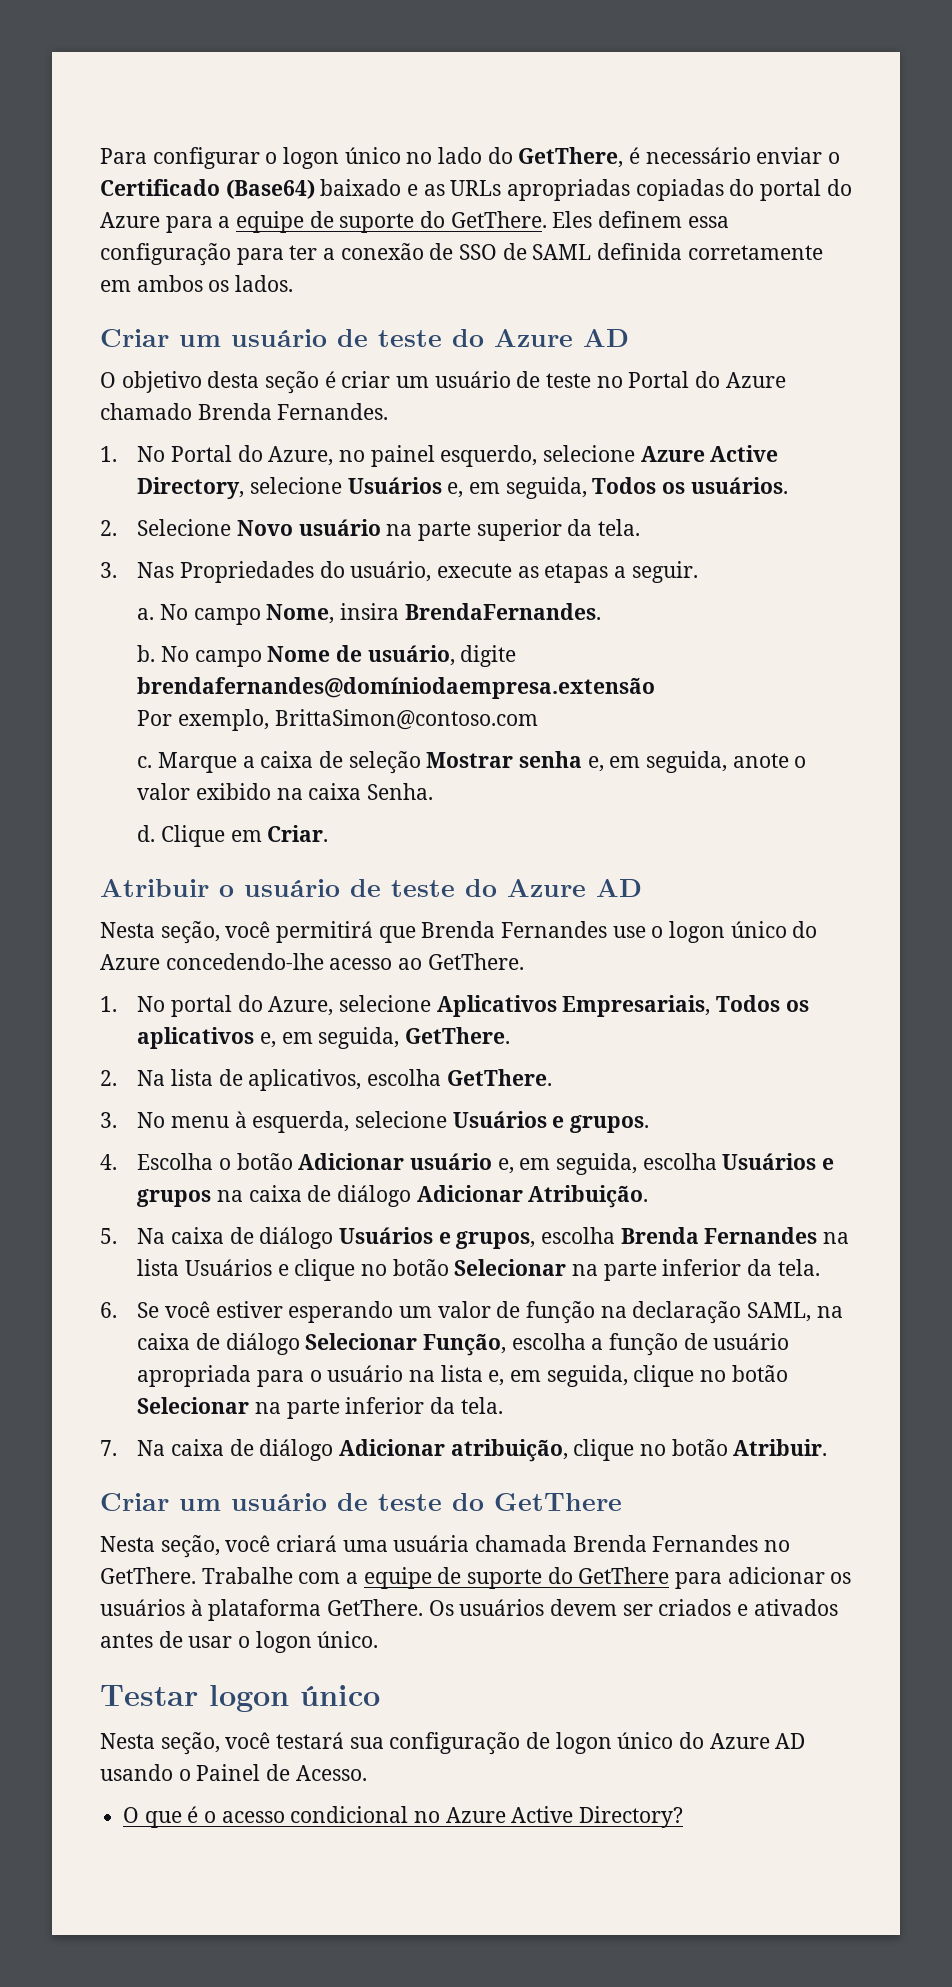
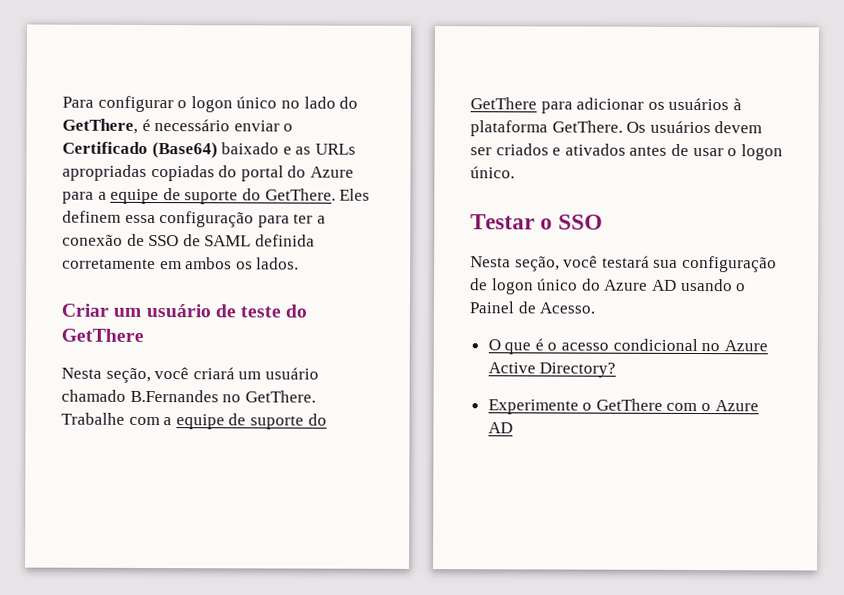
- Criar um usuário de teste do Azure AD
- O objetivo desta seção é criar um usuário de teste no Portal do Azure chamado Brenda Fernandes.
- 1. No Portal do Azure, no painel esquerdo, selecione Azure Active Directory, selecione Usuários e, em seguida, Todos os usuários.
- 2. Selecione Novo usuário na parte superior da tela.
- 3. Nas Propriedades do usuário, execute as etapas a seguir.
- a. No campo Nome, insira BrendaFernandes.
- b. No campo Nome de usuário, digite brendafernandes@domíniodaempresa.extensão
- Por exemplo, BrittaSimon@contoso.com
- c. Marque a caixa de seleção Mostrar senha e, em seguida, anote o valor exibido na caixa Senha.
- d. Clique em Criar.
- Atribuir o usuário de teste do Azure AD
- Nesta seção, você permitirá que Brenda Fernandes use o logon único do Azure concedendo-lhe acesso ao GetThere.
- 1. No portal do Azure, selecione Aplicativos Empresariais, Todos os aplicativos e, em seguida, GetThere.
- 2. Na lista de aplicativos, escolha GetThere.
- 3. No menu à esquerda, selecione Usuários e grupos.
- 4. Escolha o botão Adicionar usuário e, em seguida, escolha Usuários e grupos na caixa de diálogo Adicionar Atribuição.
- 5. Na caixa de diálogo Usuários e grupos, escolha Brenda Fernandes na lista Usuários e clique no botão Selecionar na parte inferior da tela.
- 6. Se você estiver esperando um valor de função na declaração SAML, na caixa de diálogo Selecionar Função, escolha a função de usuário apropriada para o usuário na lista e, em seguida, clique no botão Selecionar na parte inferior da tela.
- 7. Na caixa de diálogo Adicionar atribuição, clique no botão Atribuir.
- Nesta seção, você criará uma usuária chamada Brenda Fernandes no GetThere.
+ Nesta seção, você criará um usuário chamado B.Fernandes no GetThere.
- Testar logon único
+ Testar o SSO
+ Experimente o GetThere com o Azure AD

